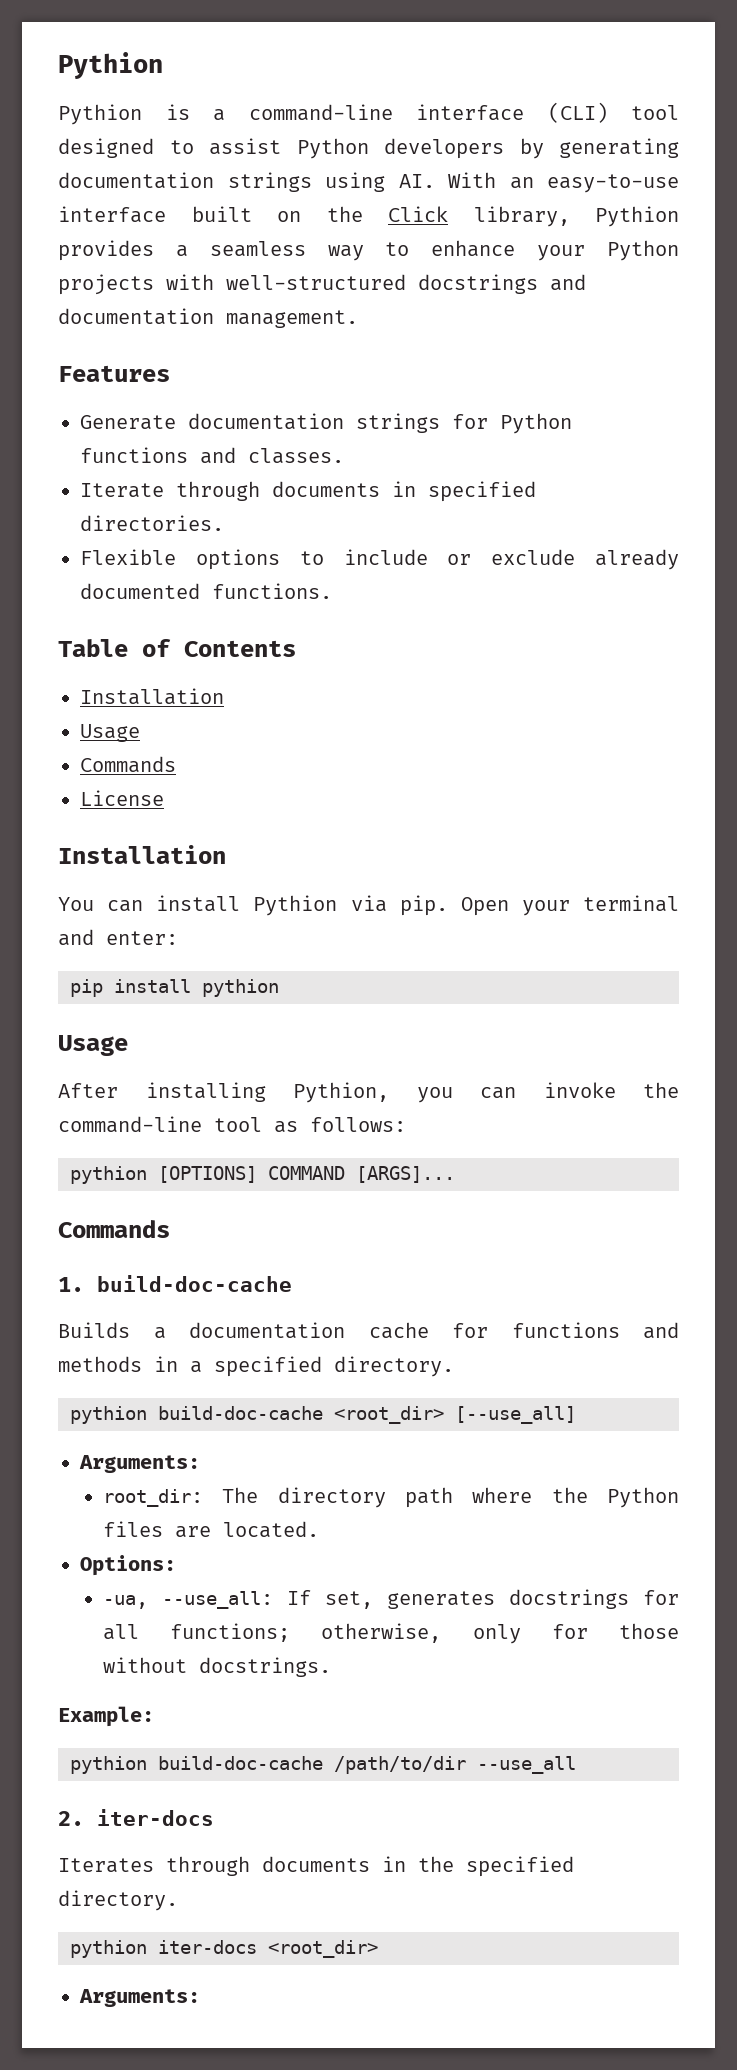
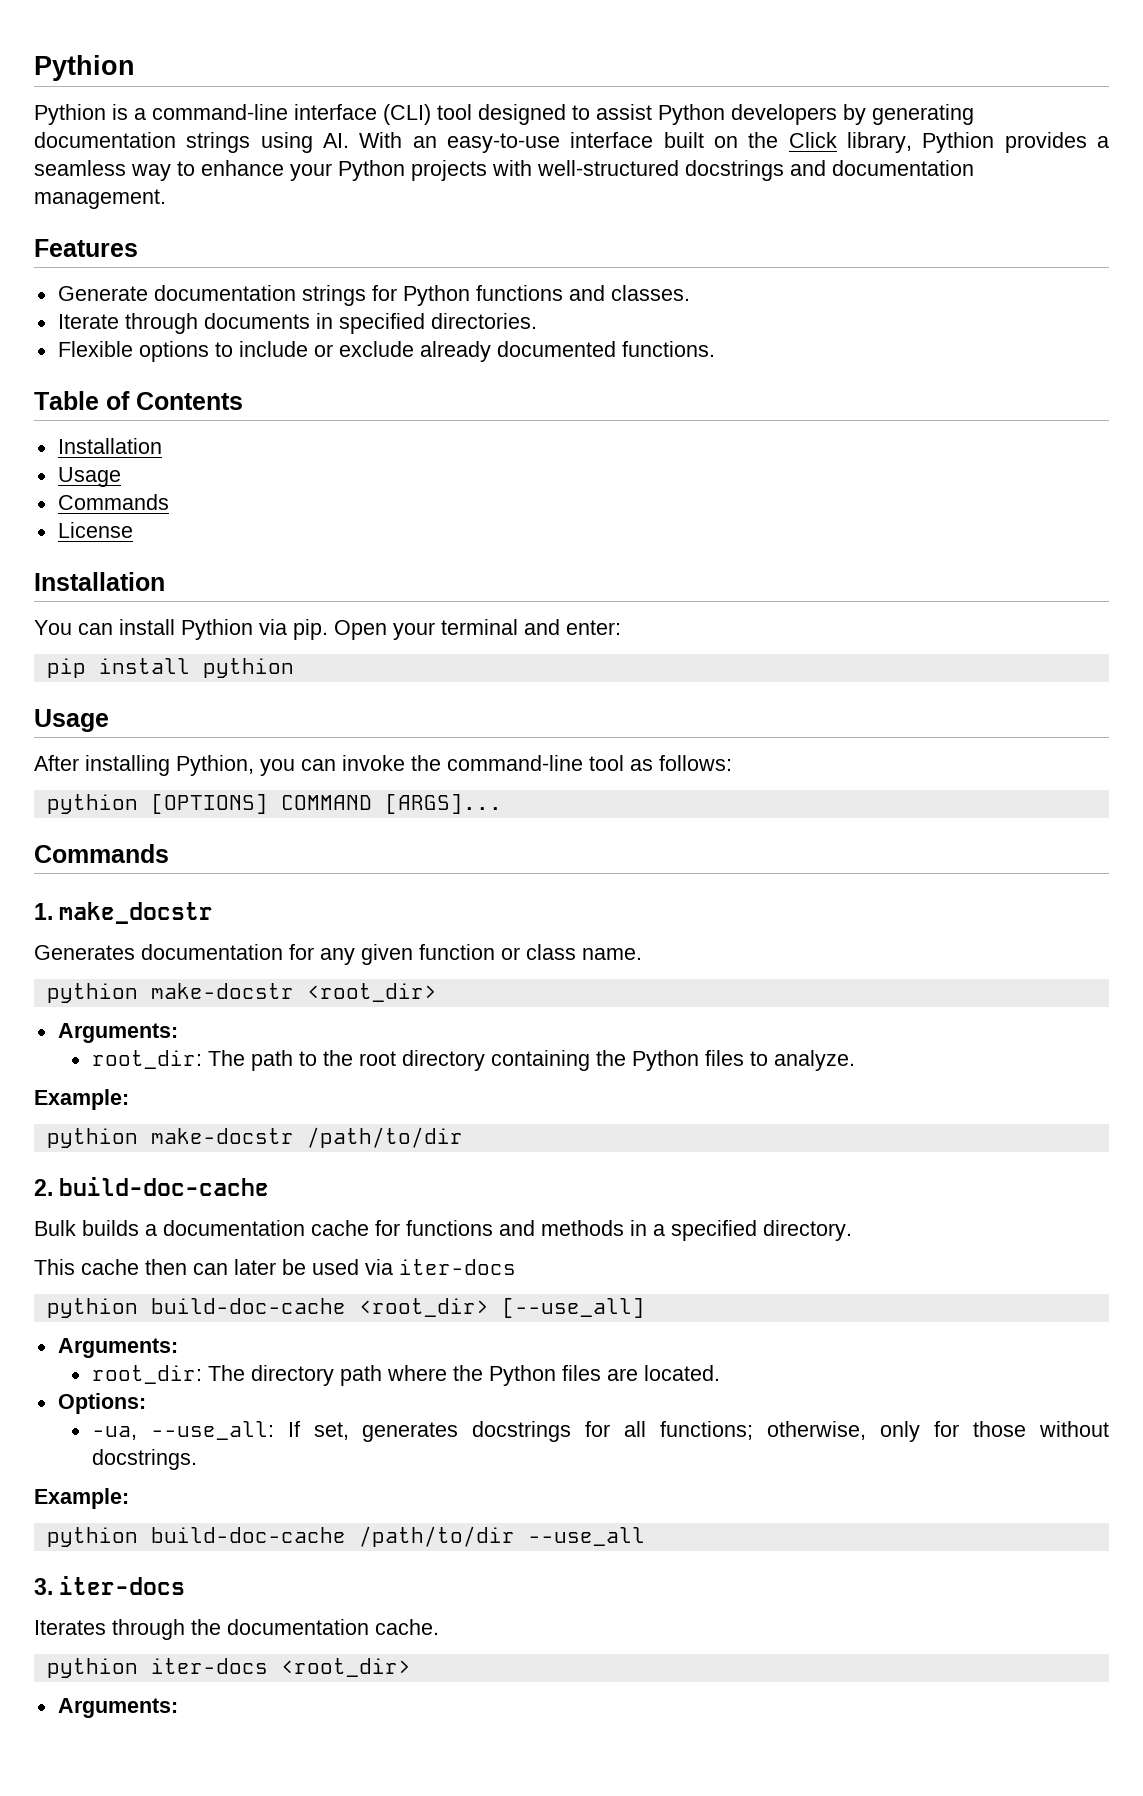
- 1. build-doc-cache
+ 1. make_docstr
+ Generates documentation for any given function or class name.
+ pythion make-docstr <root_dir>
+ Arguments:
+ root_dir: The path to the root directory containing the Python files to analyze.
+ Example:
+ pythion make-docstr /path/to/dir
+ 2. build-doc-cache
- Builds a documentation cache for functions and methods in a specified directory.
+ Bulk builds a documentation cache for functions and methods in a specified directory.
+ This cache then can later be used via iter-docs
- 2. iter-docs
+ 3. iter-docs
- Iterates through documents in the specified directory.
+ Iterates through the documentation cache.

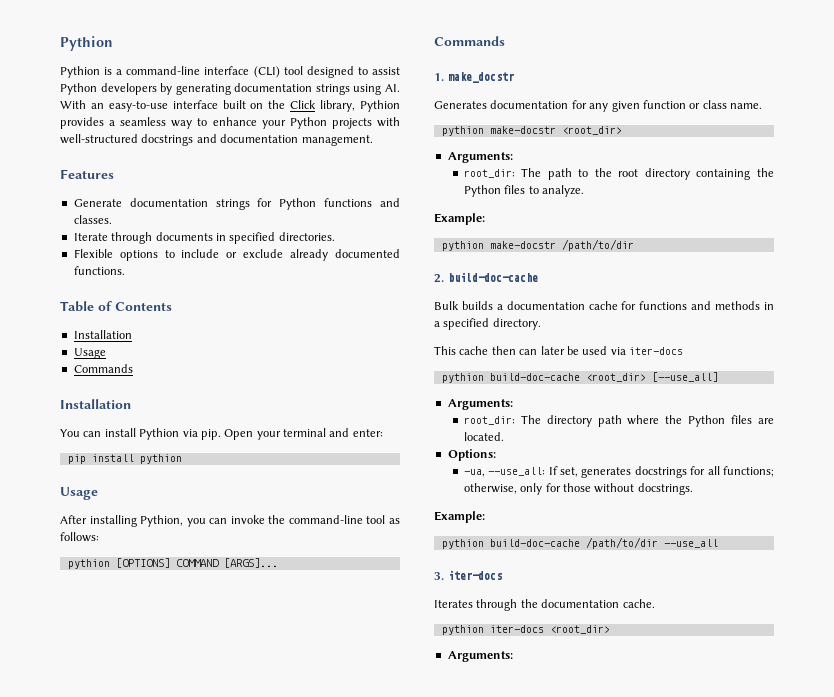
- License

